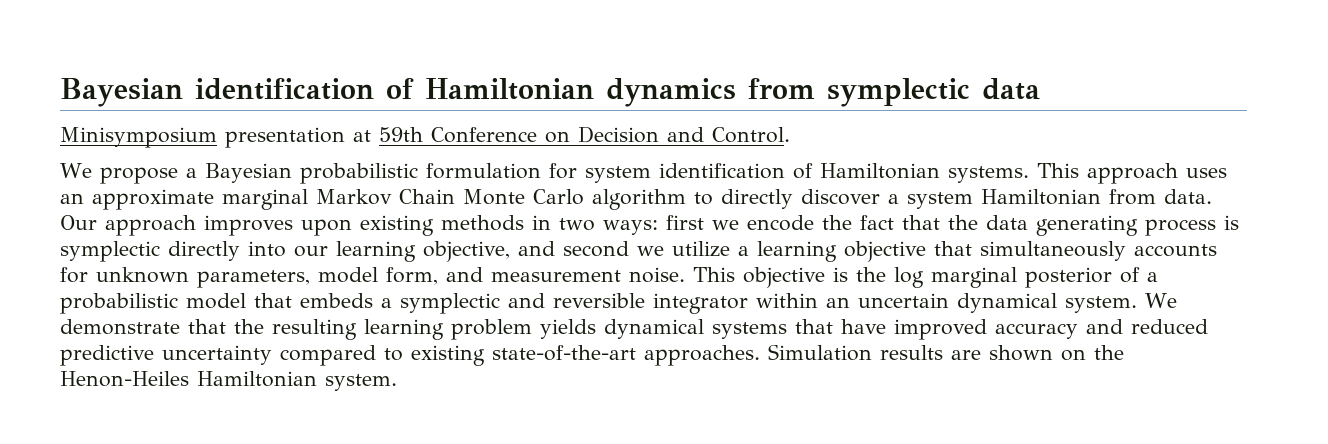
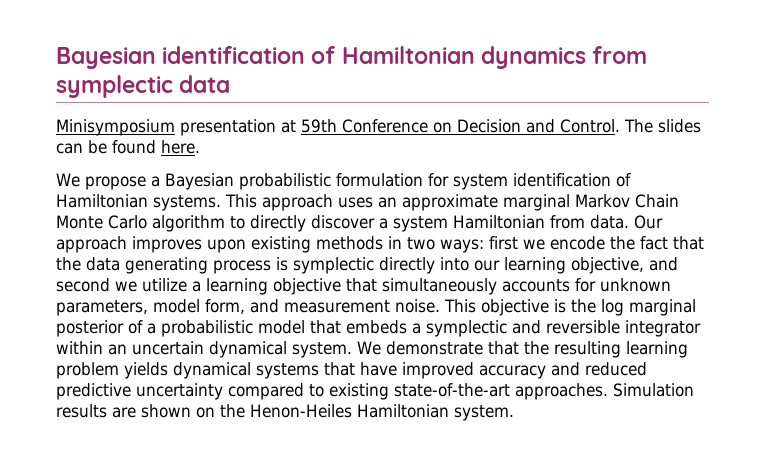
+ The slides can be found here.

